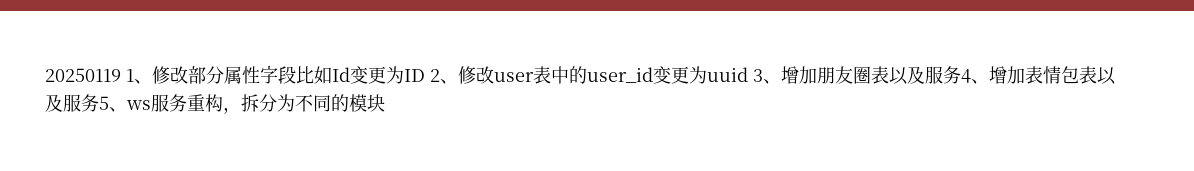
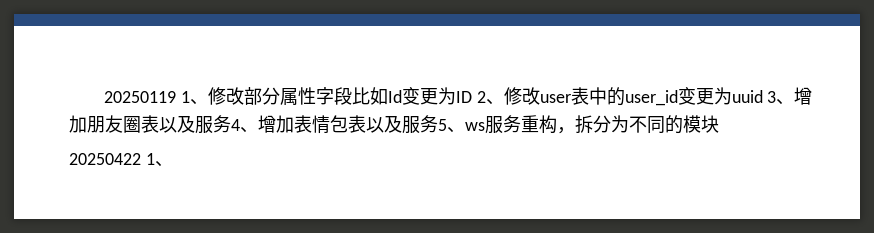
+ 20250422 1、

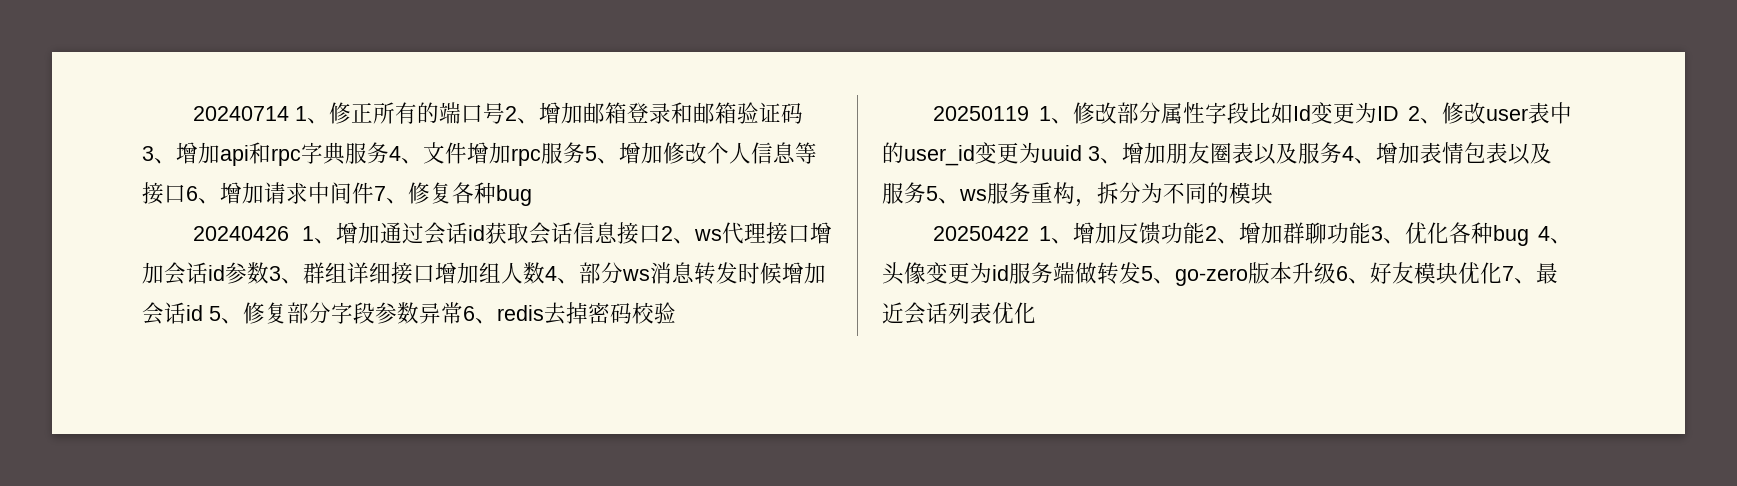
+ 20240714 1、修正所有的端口号2、增加邮箱登录和邮箱验证码3、增加api和rpc字典服务4、文件增加rpc服务5、增加修改个人信息等接口6、增加请求中间件7、修复各种bug
+ 20240426 1、增加通过会话id获取会话信息接口2、ws代理接口增加会话id参数3、群组详细接口增加组人数4、部分ws消息转发时候增加会话id 5、修复部分字段参数异常6、redis去掉密码校验
- 20250422 1、
+ 20250422 1、增加反馈功能2、增加群聊功能3、优化各种bug 4、头像变更为id服务端做转发5、go-zero版本升级6、好友模块优化7、最近会话列表优化

